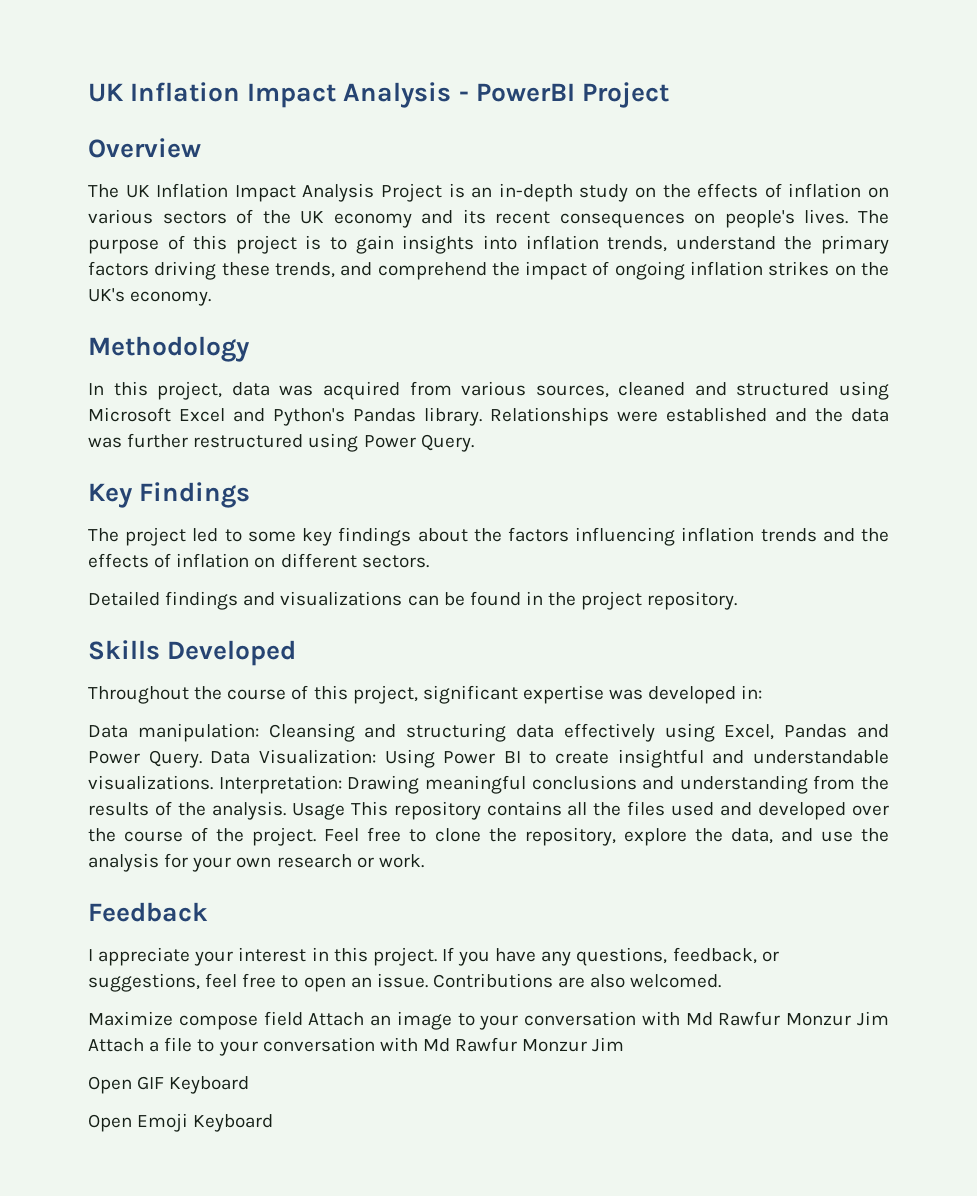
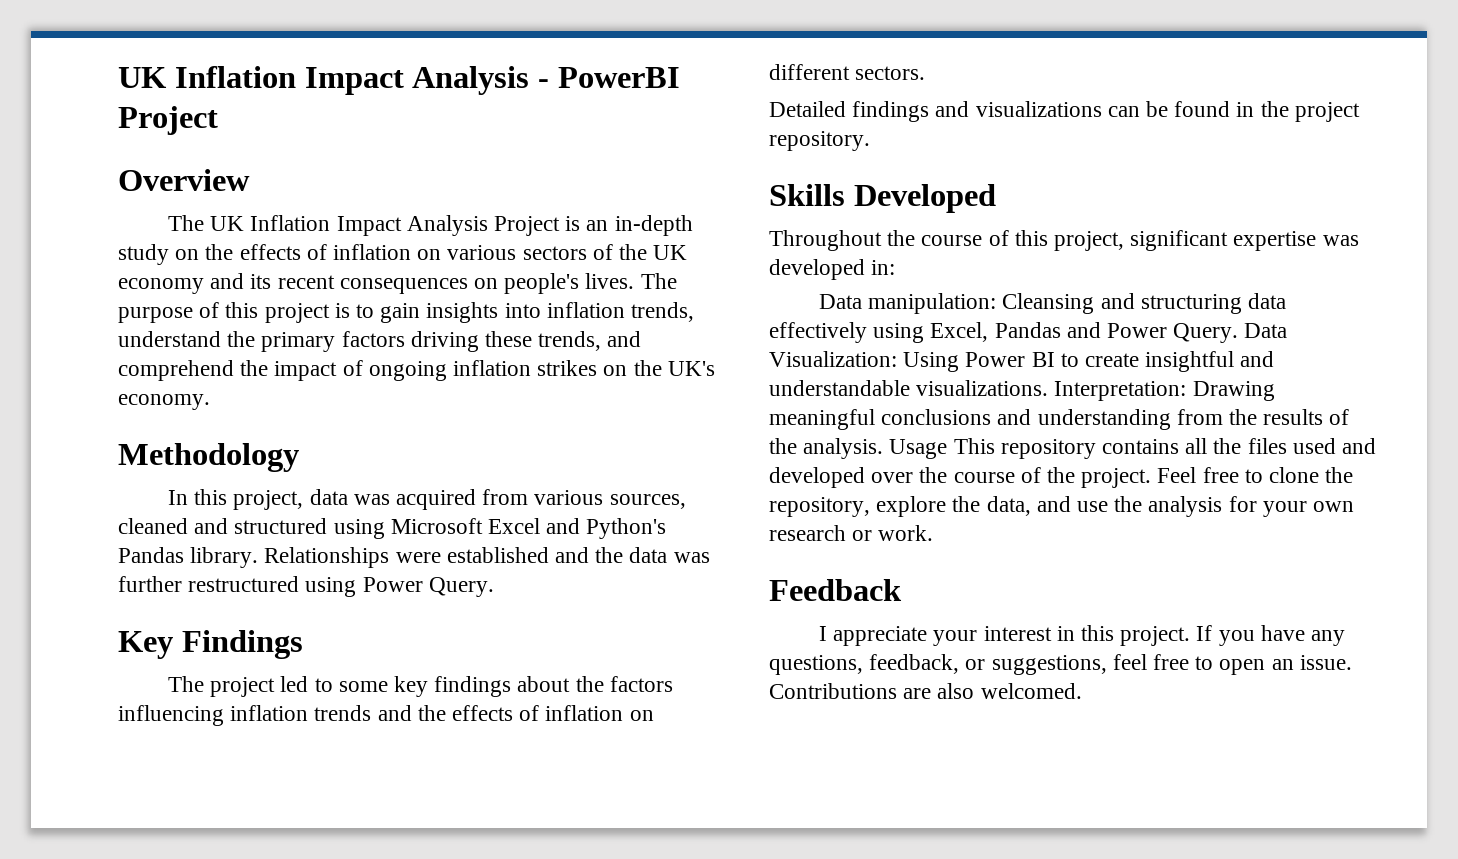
- Maximize compose field Attach an image to your conversation with Md Rawfur Monzur Jim Attach a file to your conversation with Md Rawfur Monzur Jim
- Open GIF Keyboard
- Open Emoji Keyboard

